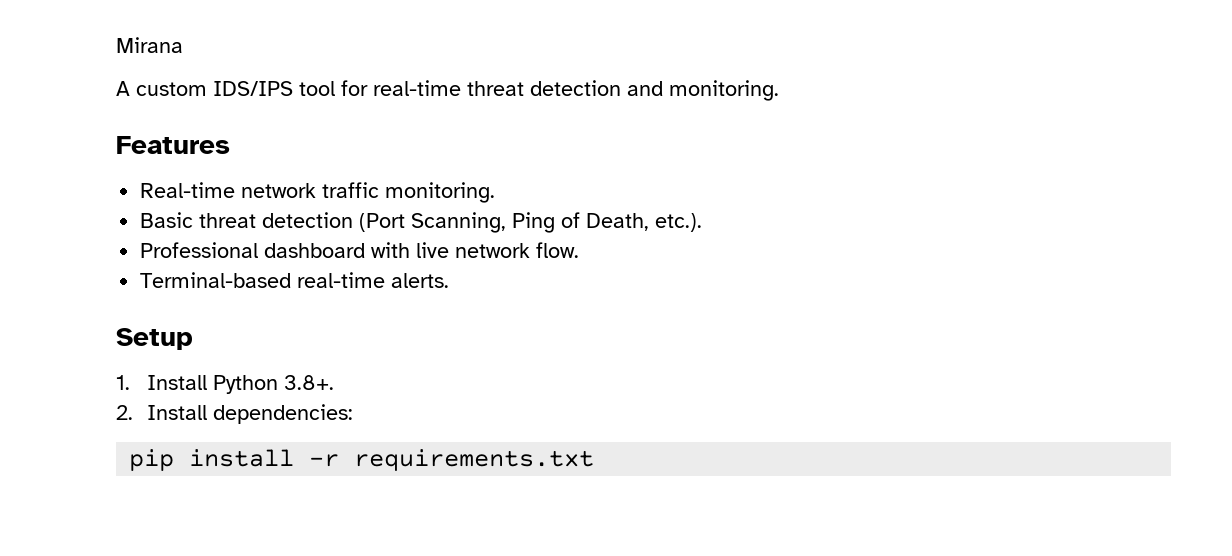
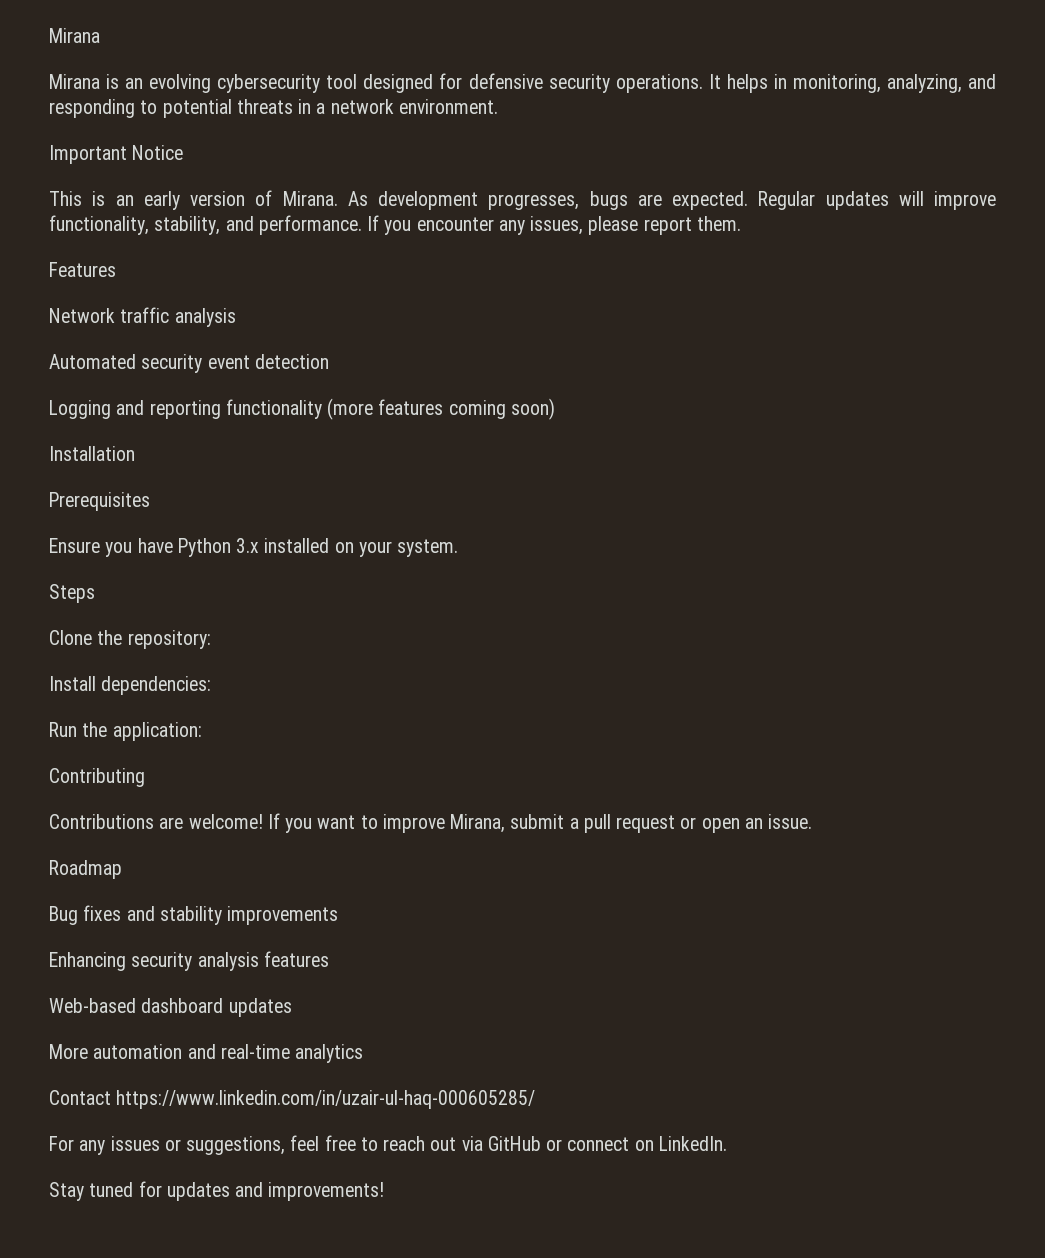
- A custom IDS/IPS tool for real-time threat detection and monitoring.
+ Mirana is an evolving cybersecurity tool designed for defensive security operations. It helps in monitoring, analyzing, and responding to potential threats in a network environment.
+ Important Notice
+ This is an early version of Mirana. As development progresses, bugs are expected. Regular updates will improve functionality, stability, and performance. If you encounter any issues, please report them.
  Features
- Real-time network traffic monitoring.
- Basic threat detection (Port Scanning, Ping of Death, etc.).
- Professional dashboard with live network flow.
- Terminal-based real-time alerts.
- Setup
- 1. Install Python 3.8+.
- 2. Install dependencies:
- pip install -r requirements.txt
+ Network traffic analysis
+ Automated security event detection
+ Logging and reporting functionality (more features coming soon)
+ Installation
+ Prerequisites
+ Ensure you have Python 3.x installed on your system.
+ Steps
+ Clone the repository:
+ Install dependencies:
+ Run the application:
+ Contributing
+ Contributions are welcome! If you want to improve Mirana, submit a pull request or open an issue.
+ Roadmap
+ Bug fixes and stability improvements
+ Enhancing security analysis features
+ Web-based dashboard updates
+ More automation and real-time analytics
+ Contact https://www.linkedin.com/in/uzair-ul-haq-000605285/
+ For any issues or suggestions, feel free to reach out via GitHub or connect on LinkedIn.
+ Stay tuned for updates and improvements!

